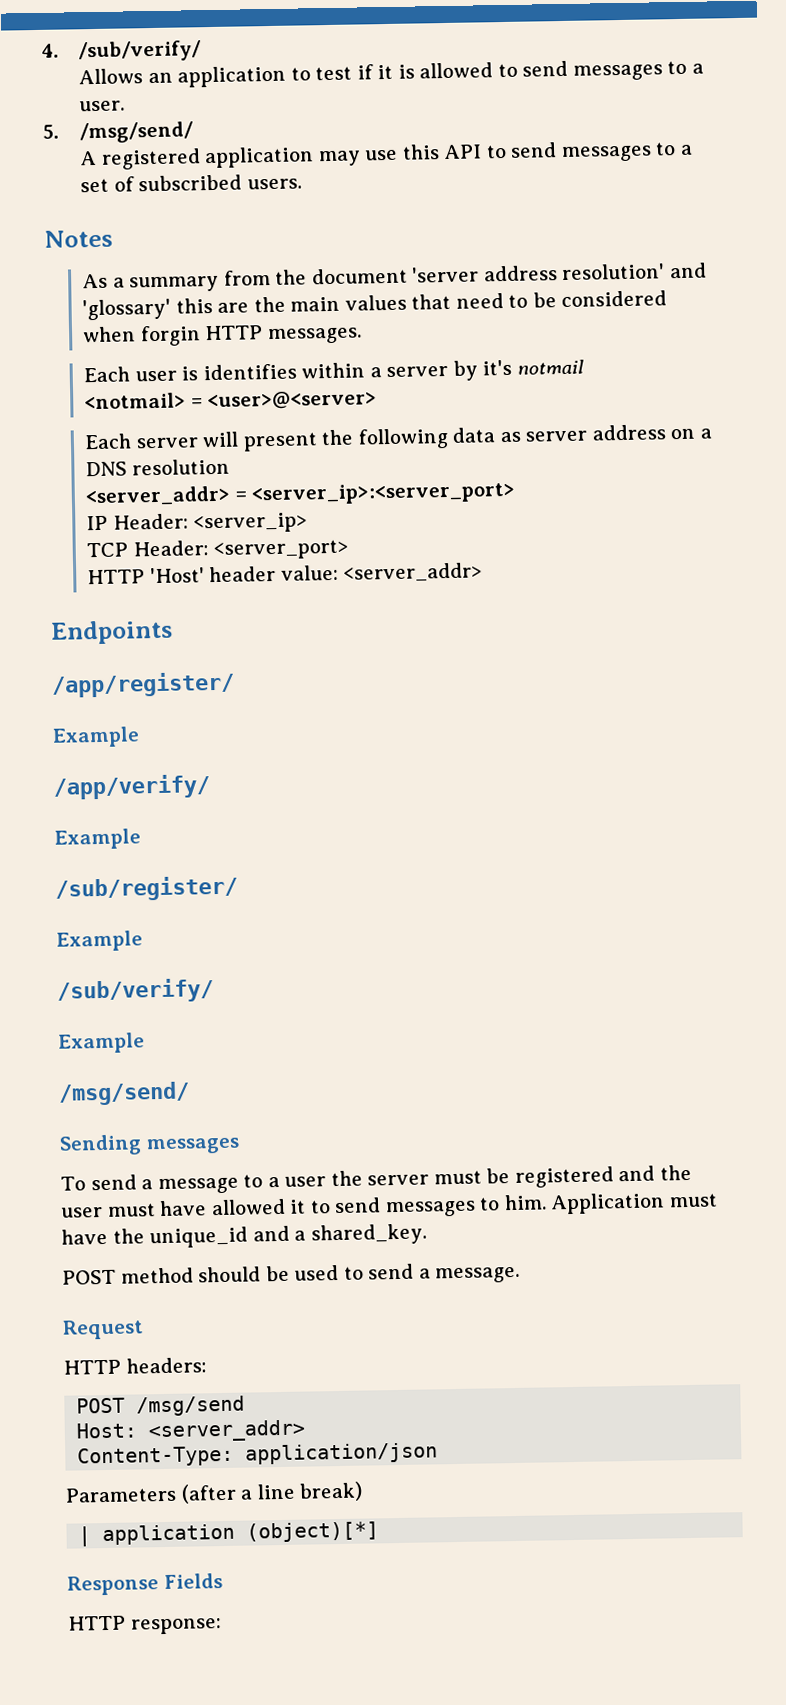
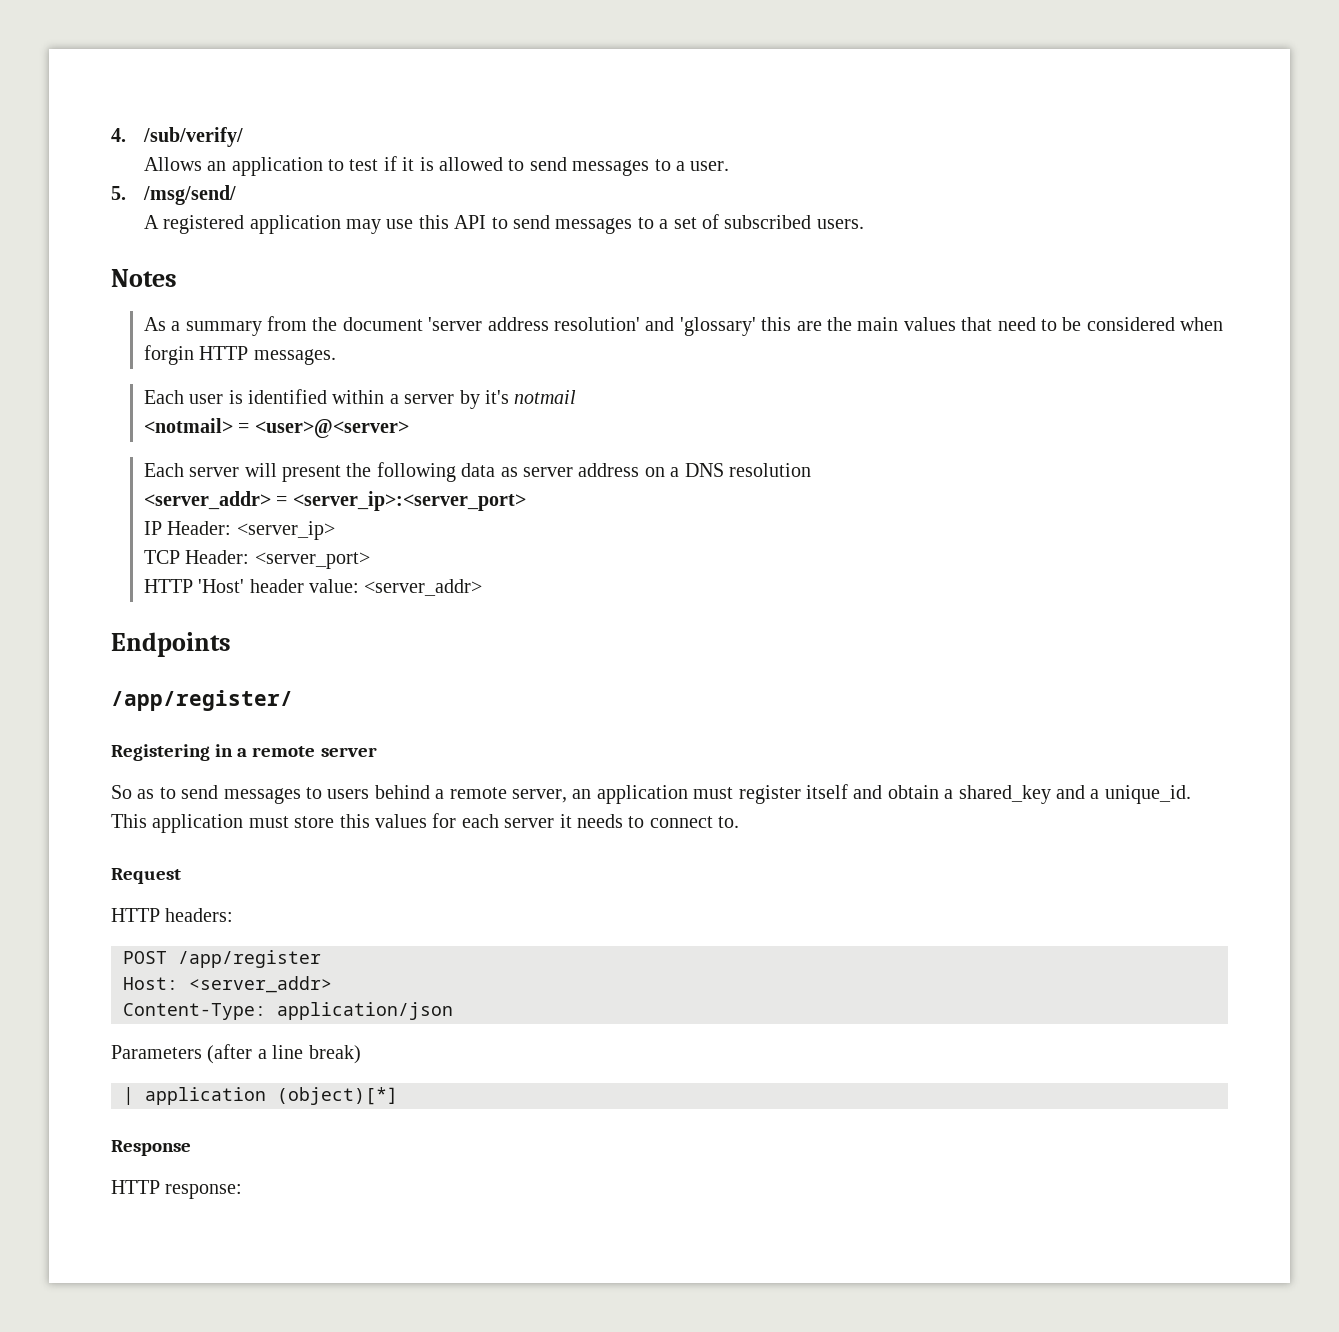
- Each user is identifies within a server by it's notmail
+ Each user is identified within a server by it's notmail
  /app/register/
- Example
- /app/verify/
- Example
- /sub/register/
- Example
- /sub/verify/
- Example
- /msg/send/
- Sending messages
- To send a message to a user the server must be registered and the user must have allowed it to send messages to him. Application must have the unique_id and a shared_key.
- POST method should be used to send a message.
+ Registering in a remote server
+ So as to send messages to users behind a remote server, an application must register itself and obtain a shared_key and a unique_id. This application must store this values for each server it needs to connect to.
- POST /msg/send
+ POST /app/register
- Response Fields
+ Response

